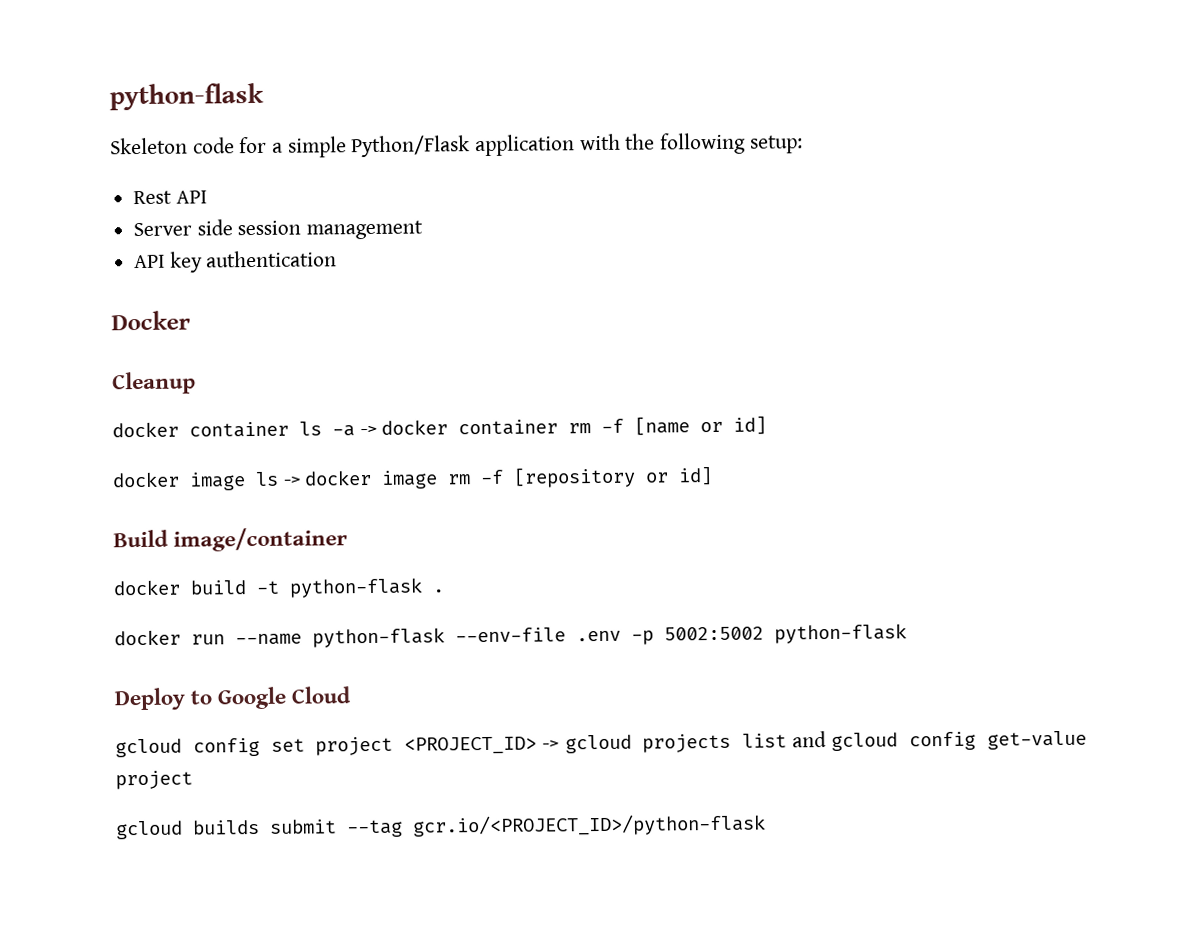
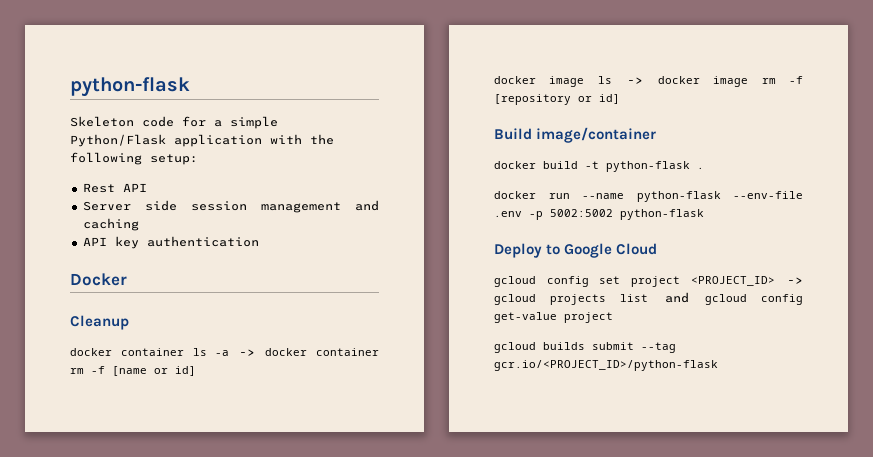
- Server side session management
+ Server side session management and caching

